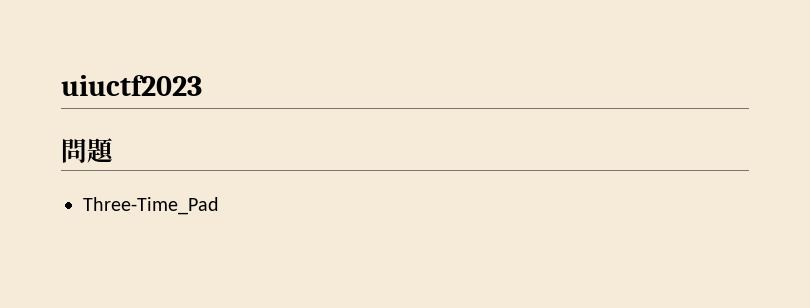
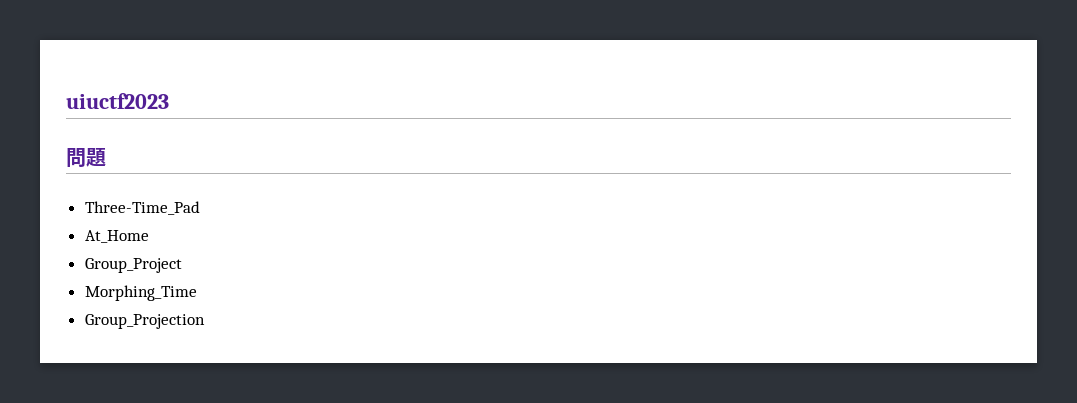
+ At_Home
+ Group_Project
+ Morphing_Time
+ Group_Projection

